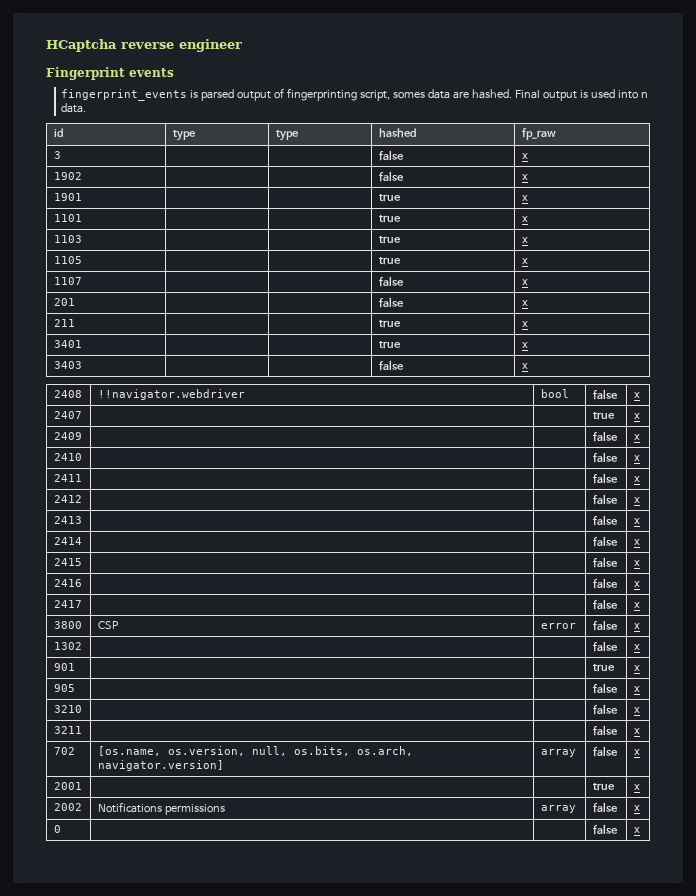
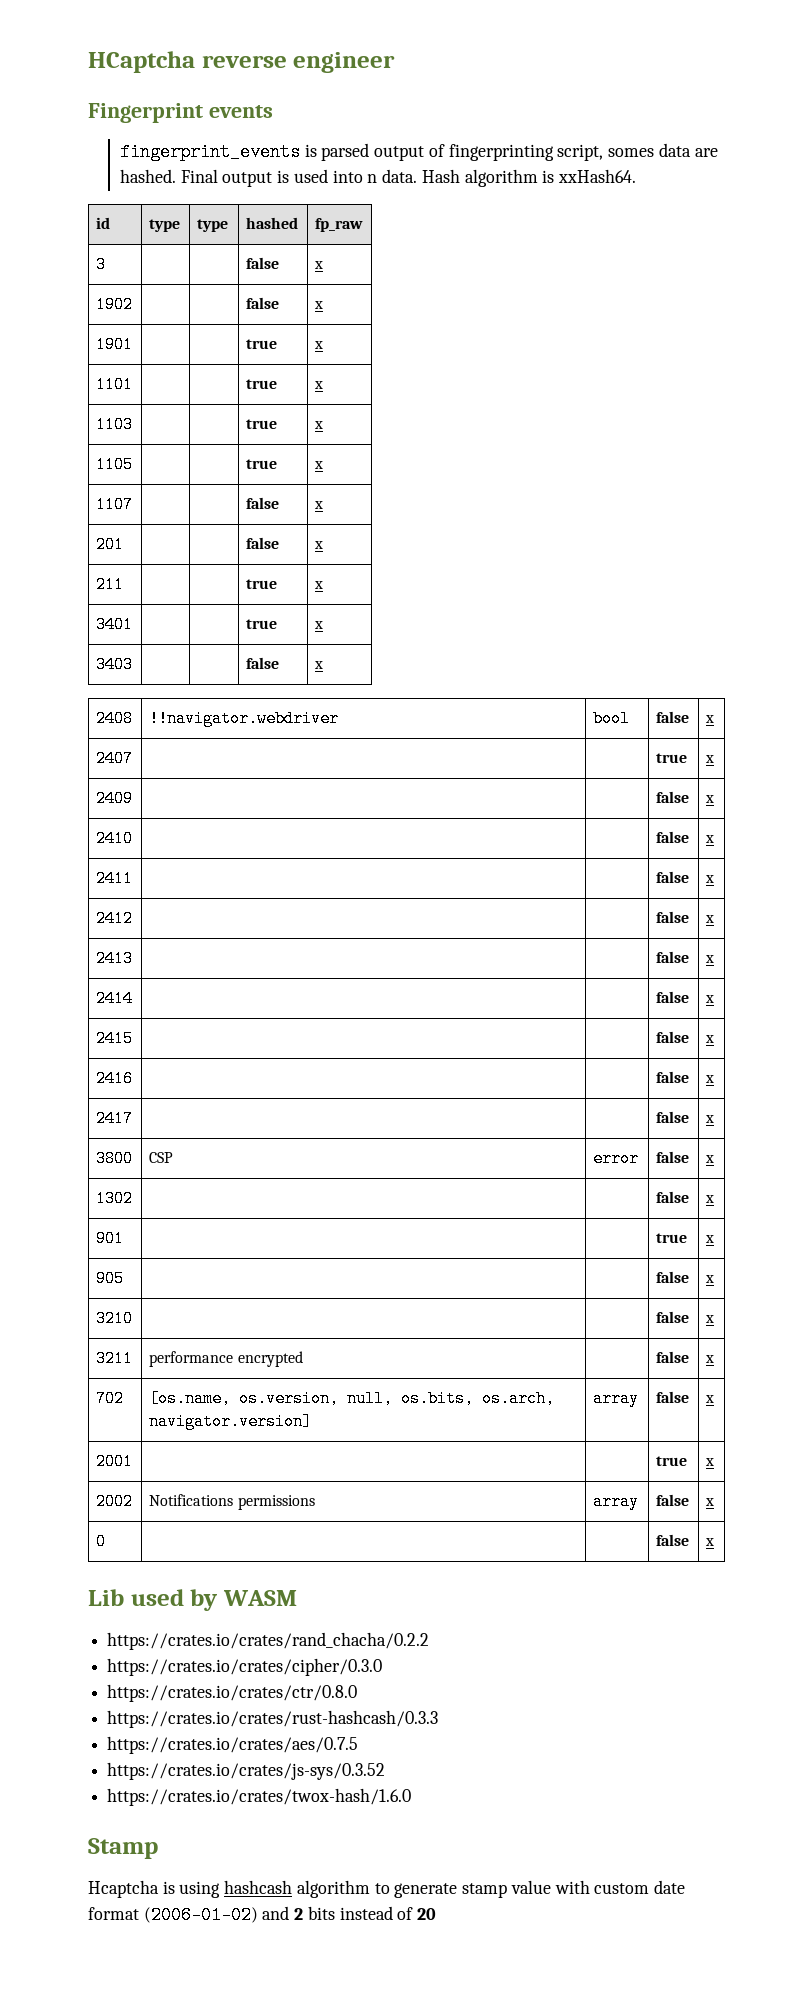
+ Hash algorithm is xxHash64.
- 3211 | | | false | x
+ 3211 | performance encrypted | | false | x
+ Lib used by WASM
+ https://crates.io/crates/rand_chacha/0.2.2
+ https://crates.io/crates/cipher/0.3.0
+ https://crates.io/crates/ctr/0.8.0
+ https://crates.io/crates/rust-hashcash/0.3.3
+ https://crates.io/crates/aes/0.7.5
+ https://crates.io/crates/js-sys/0.3.52
+ https://crates.io/crates/twox-hash/1.6.0
+ Stamp
+ Hcaptcha is using hashcash algorithm to generate stamp value with custom date format (2006-01-02) and 2 bits instead of 20

